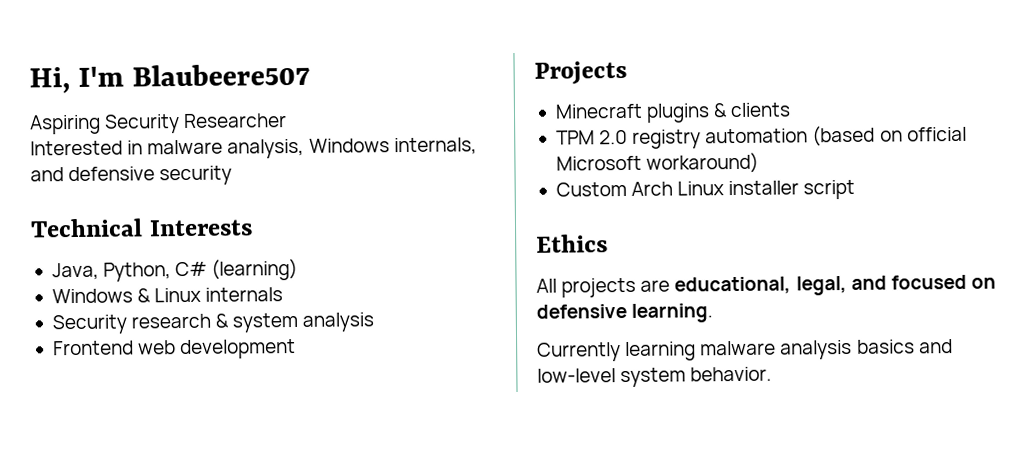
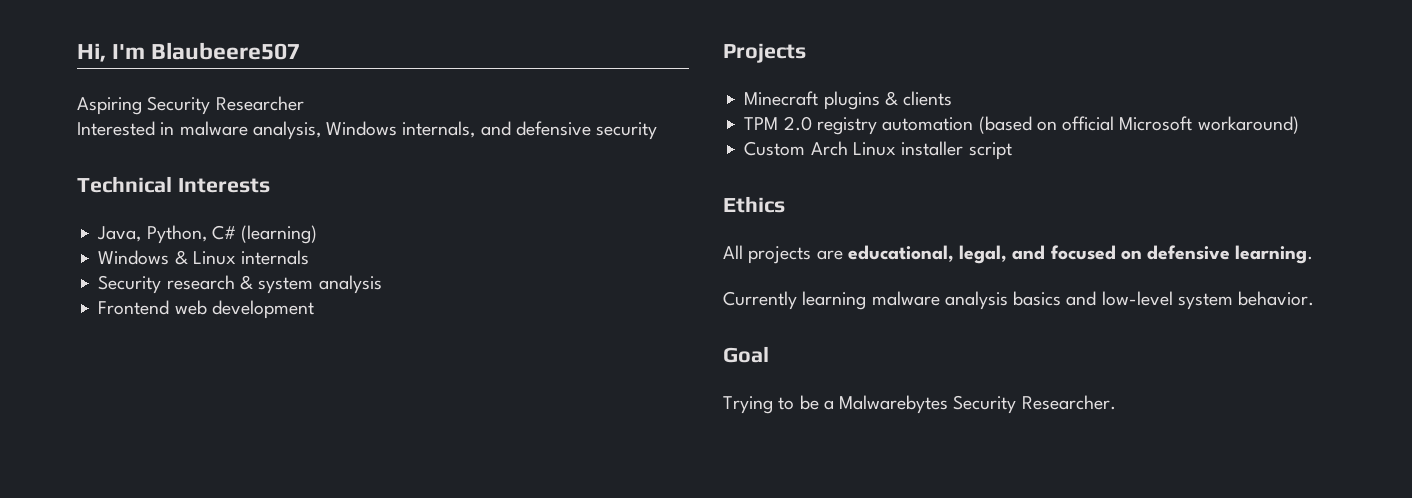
+ Goal
+ Trying to be a Malwarebytes Security Researcher.

